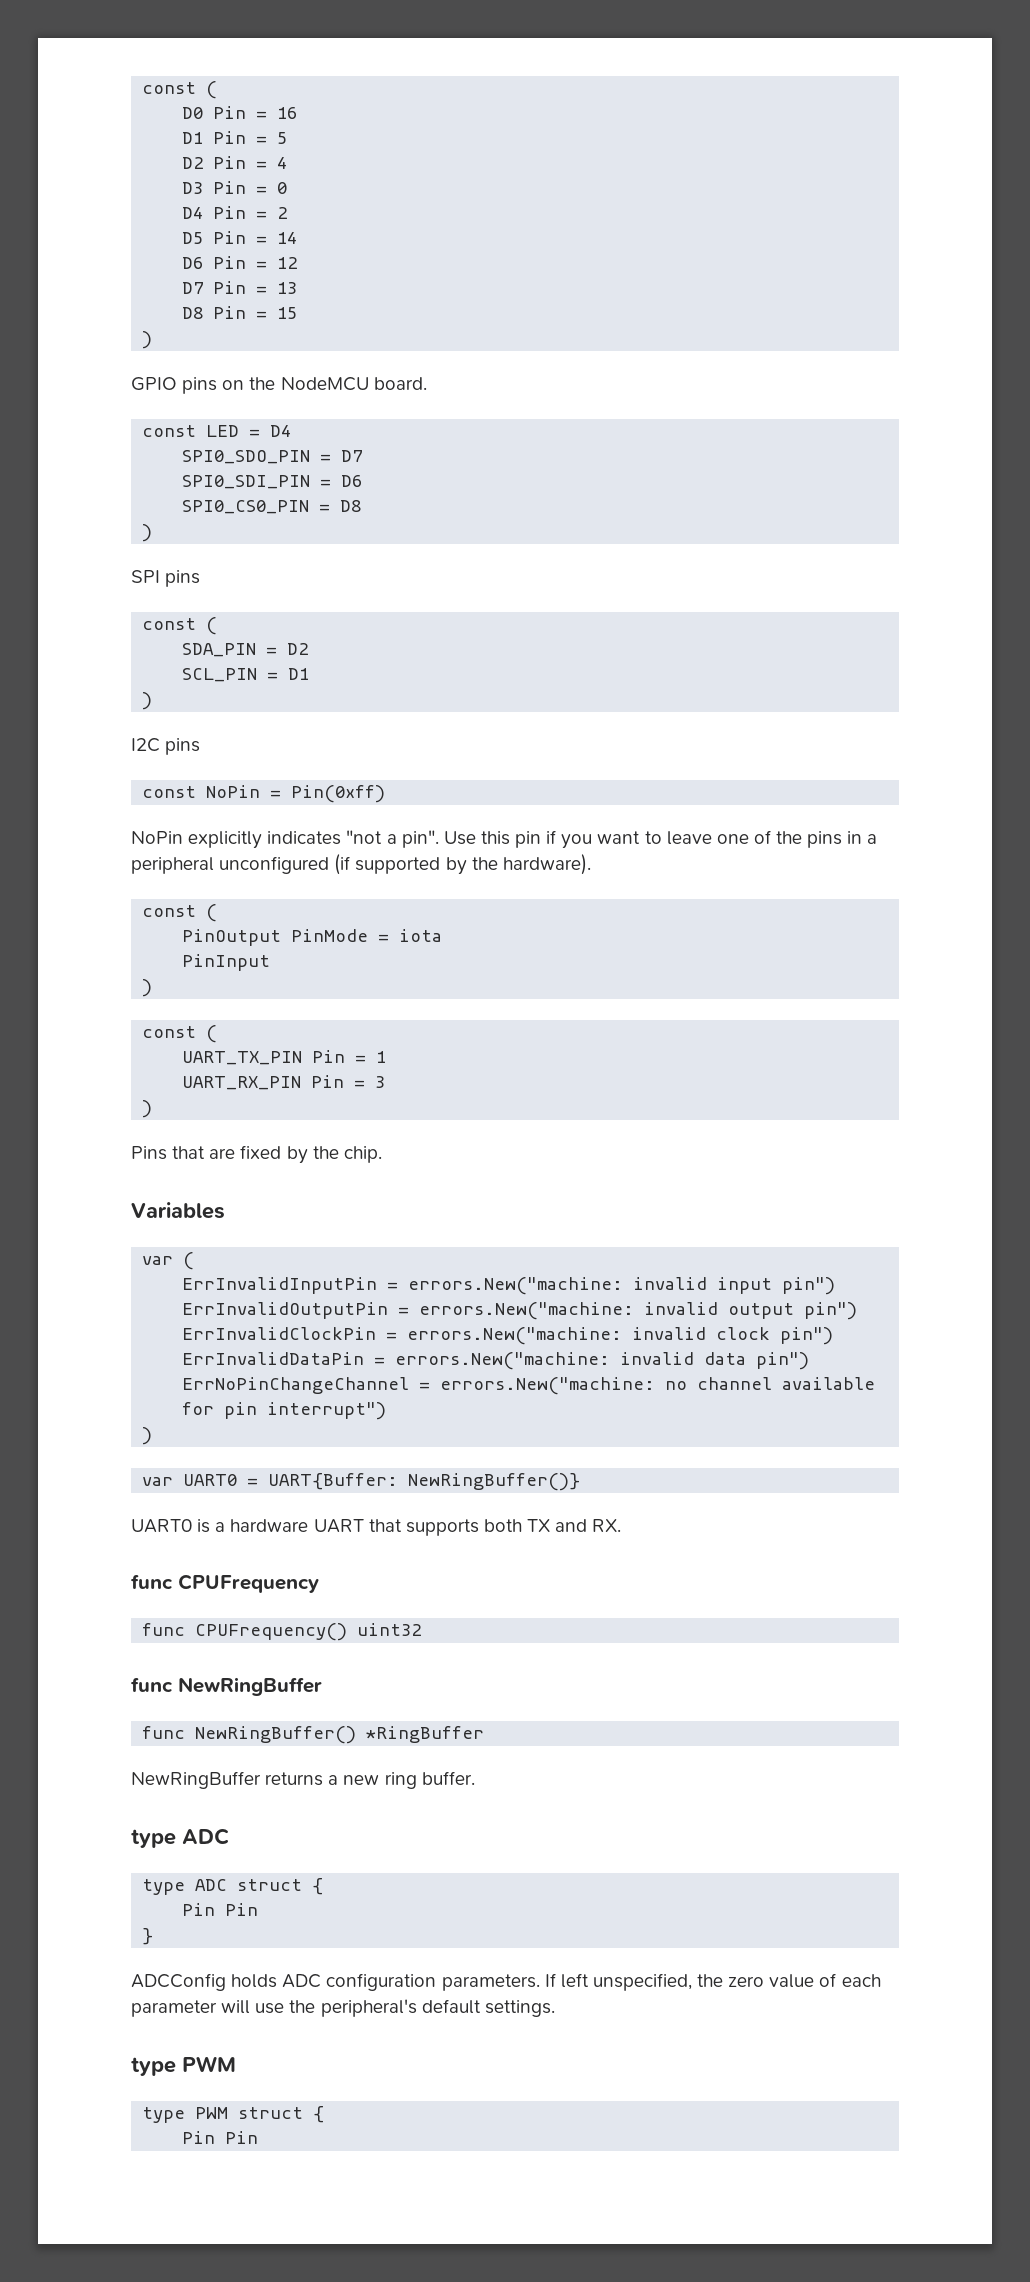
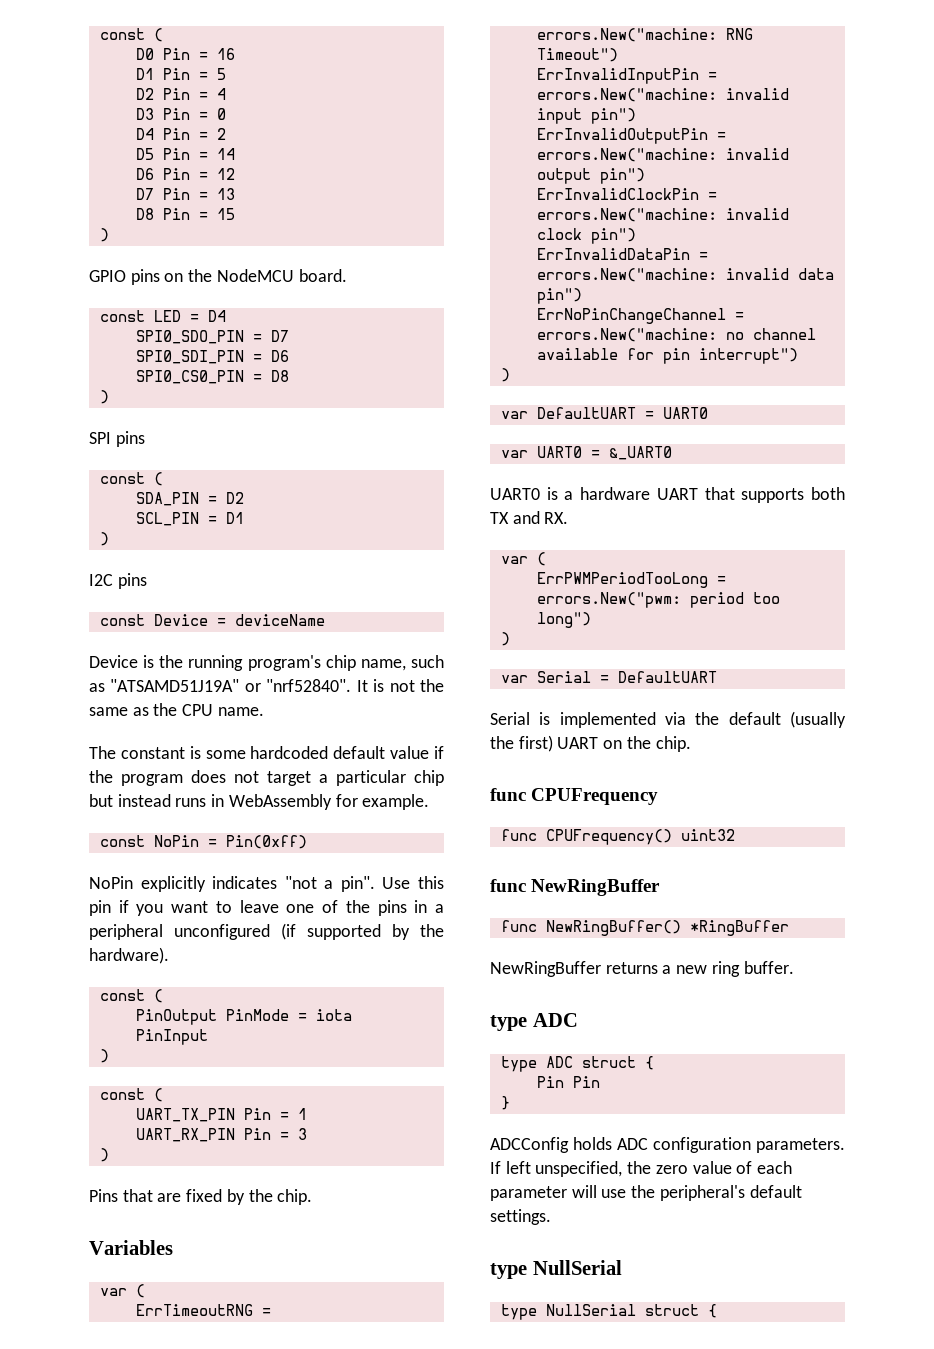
+ const Device = deviceName
+ Device is the running program's chip name, such as "ATSAMD51J19A" or "nrf52840". It is not the same as the CPU name.
+ The constant is some hardcoded default value if the program does not target a particular chip but instead runs in WebAssembly for example.
+ ErrTimeoutRNG = errors.New("machine: RNG Timeout")
+ var DefaultUART = UART0
- var UART0 = UART{Buffer: NewRingBuffer()}
+ var UART0 = &_UART0
  UART0 is a hardware UART that supports both TX and RX.
+ var (
+ ErrPWMPeriodTooLong = errors.New("pwm: period too long")
+ )
+ var Serial = DefaultUART
+ Serial is implemented via the default (usually the first) UART on the chip.
  If left unspecified, the zero value of each parameter will use the peripheral's default settings.
- type PWM
- type PWM struct {
- Pin Pin
+ type NullSerial
+ type NullSerial struct {

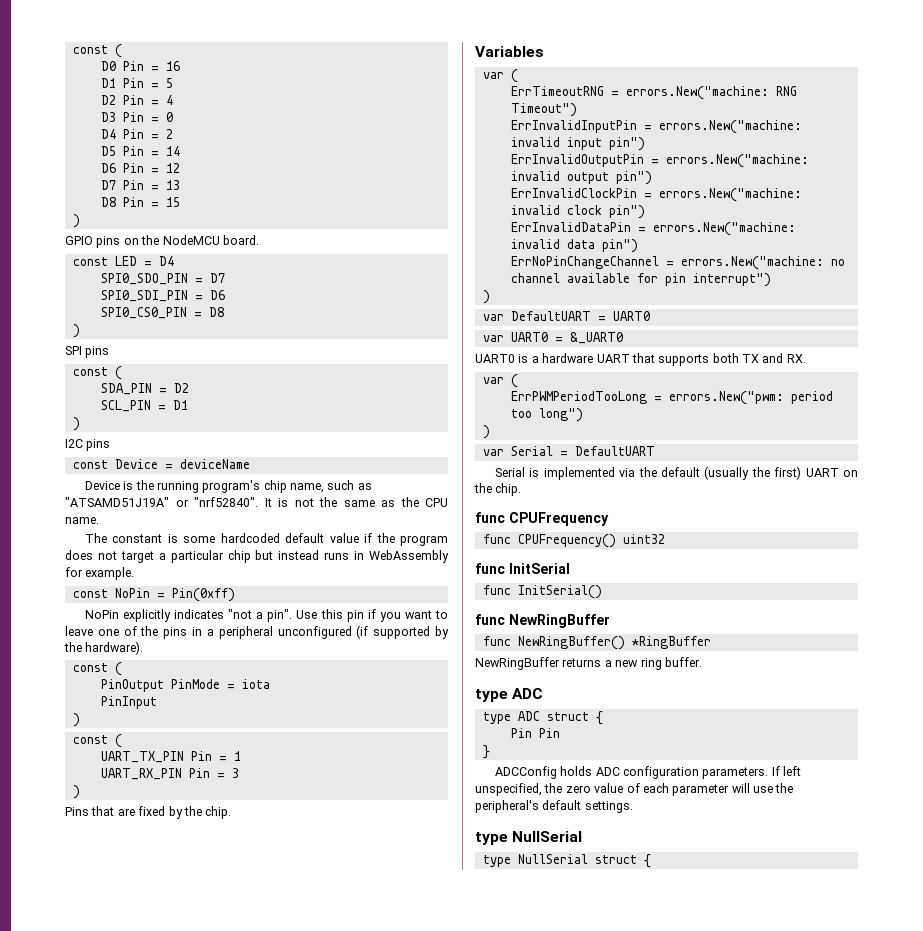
+ func InitSerial
+ func InitSerial()

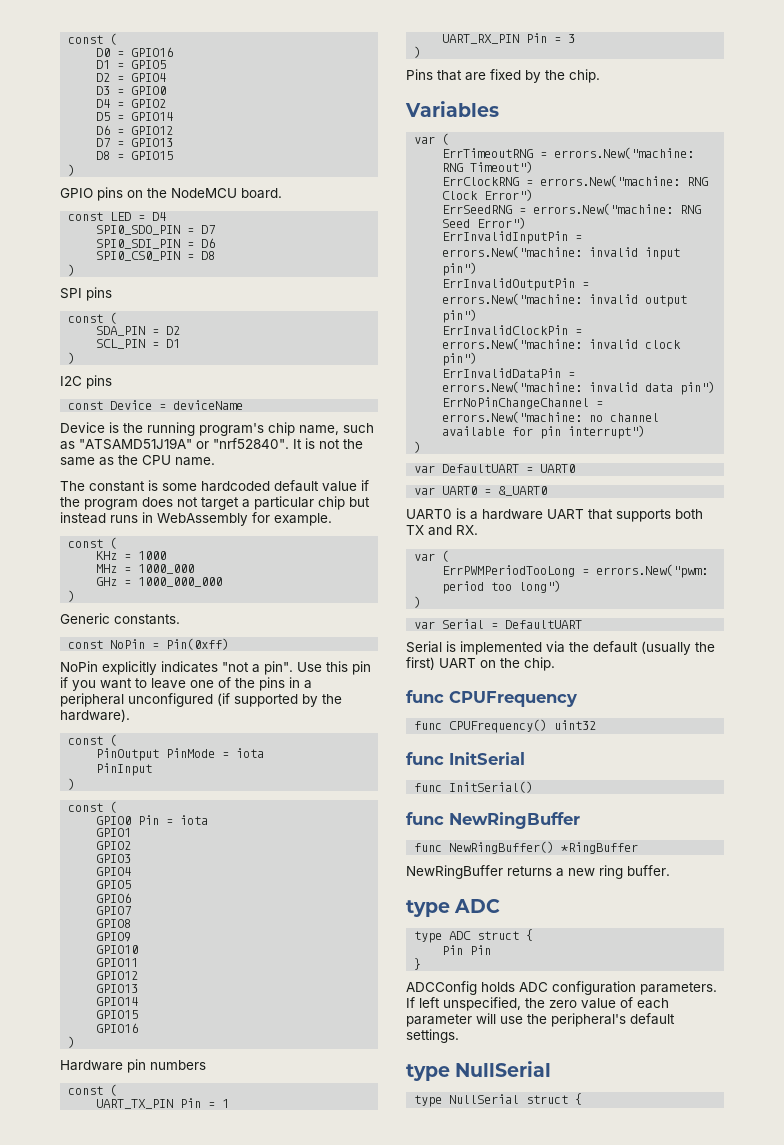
- D0 Pin = 16
- D1 Pin = 5
- D2 Pin = 4
- D3 Pin = 0
- D4 Pin = 2
- D5 Pin = 14
- D6 Pin = 12
- D7 Pin = 13
- D8 Pin = 15
+ D0 = GPIO16
+ D1 = GPIO5
+ D2 = GPIO4
+ D3 = GPIO0
+ D4 = GPIO2
+ D5 = GPIO14
+ D6 = GPIO12
+ D7 = GPIO13
+ D8 = GPIO15
  The constant is some hardcoded default value if the program does not target a particular chip but instead runs in WebAssembly for example.
+ const (
+ KHz = 1000
+ MHz = 1000_000
+ GHz = 1000_000_000
+ )
+ Generic constants.
+ GPIO0 Pin = iota
+ GPIO1
+ GPIO2
+ GPIO3
+ GPIO4
+ GPIO5
+ GPIO6
+ GPIO7
+ GPIO8
+ GPIO9
+ GPIO10
+ GPIO11
+ GPIO12
+ GPIO13
+ GPIO14
+ GPIO15
+ GPIO16
+ )
+ Hardware pin numbers
+ const (
+ ErrClockRNG = errors.New("machine: RNG Clock Error")
+ ErrSeedRNG = errors.New("machine: RNG Seed Error")

